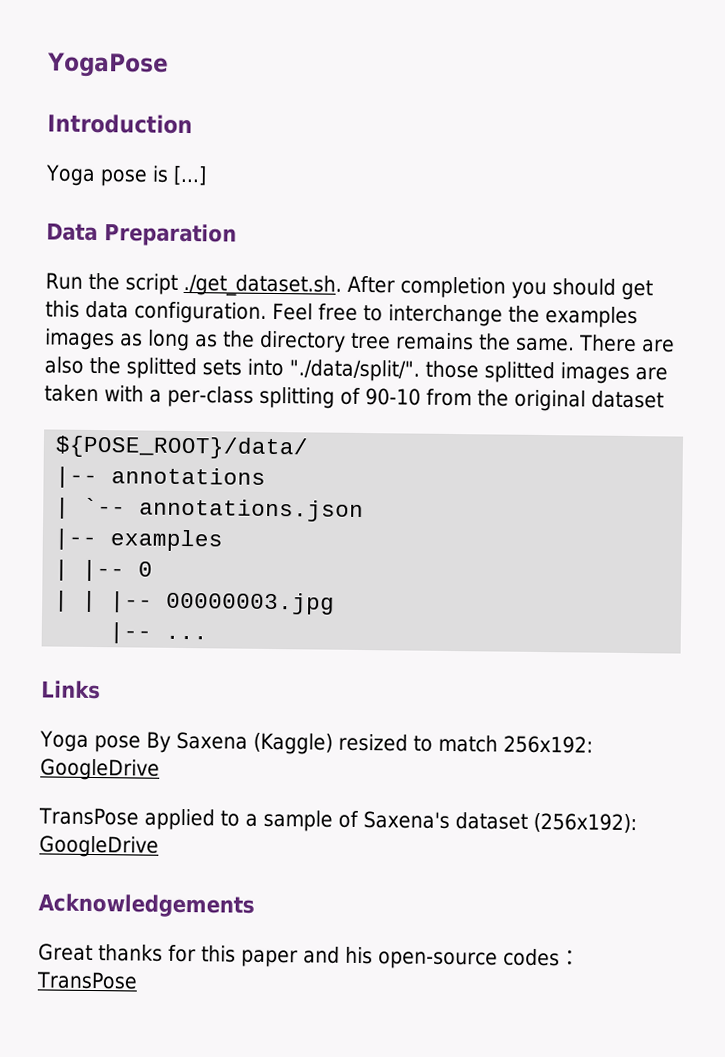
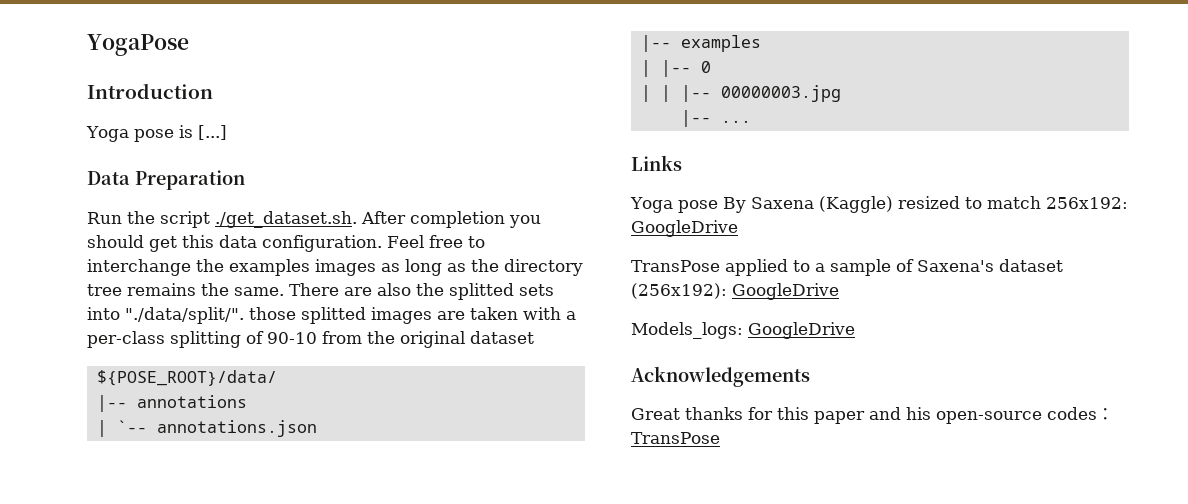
+ Models_logs: GoogleDrive

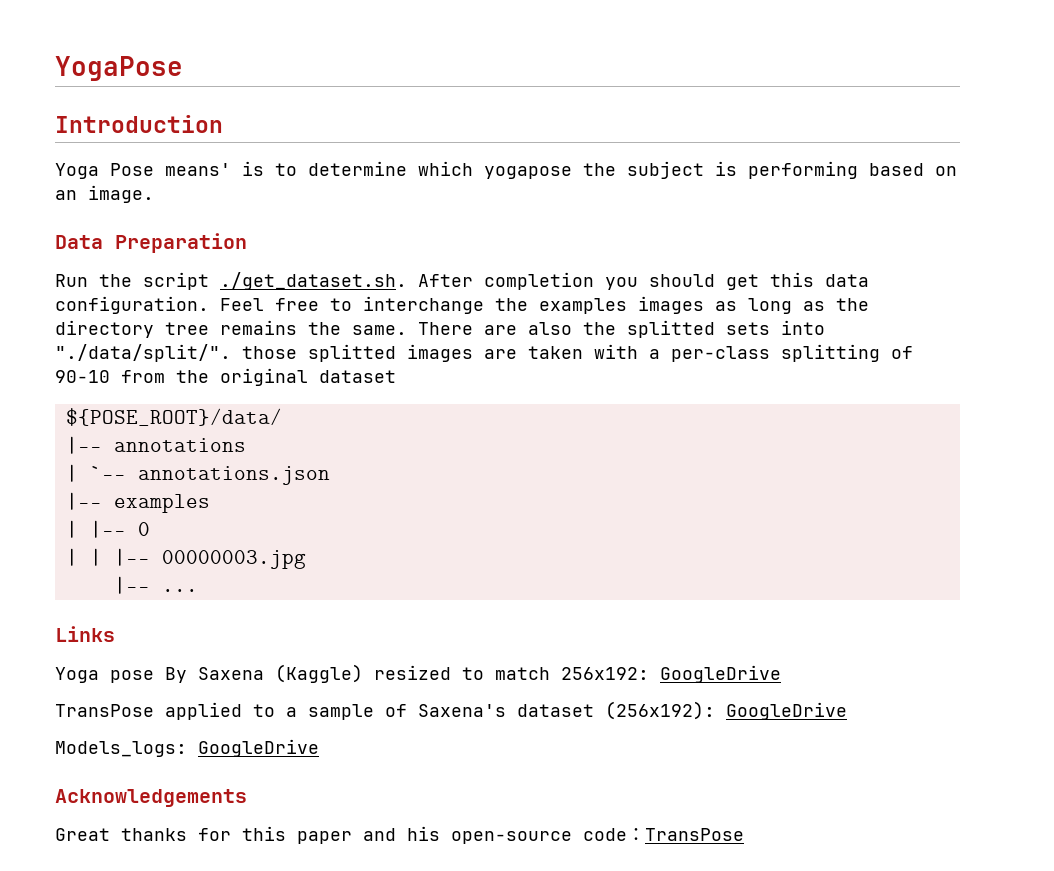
- Yoga pose is [...]
+ Yoga Pose means' is to determine which yogapose the subject is performing based on an image.
- Great thanks for this paper and his open-source codes：TransPose
+ Great thanks for this paper and his open-source code：TransPose

